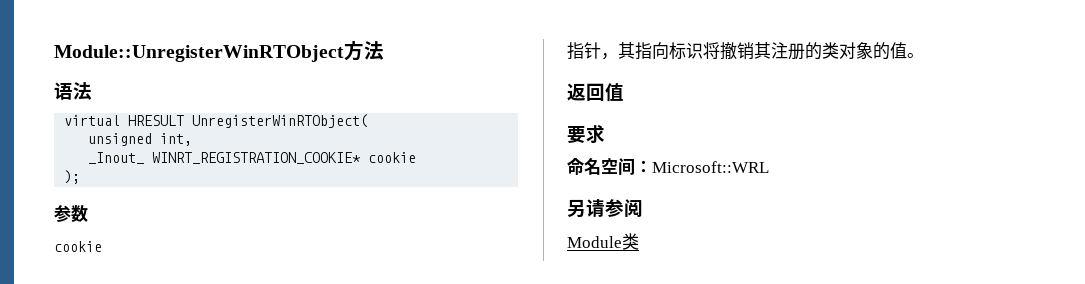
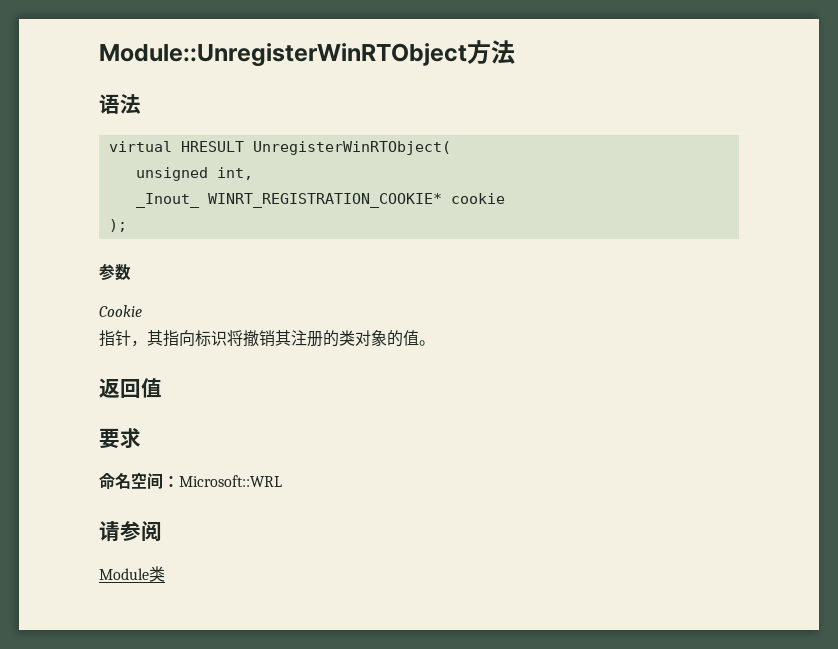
  参数
- cookie
+ Cookie
- 另请参阅
+ 请参阅

